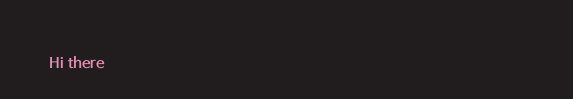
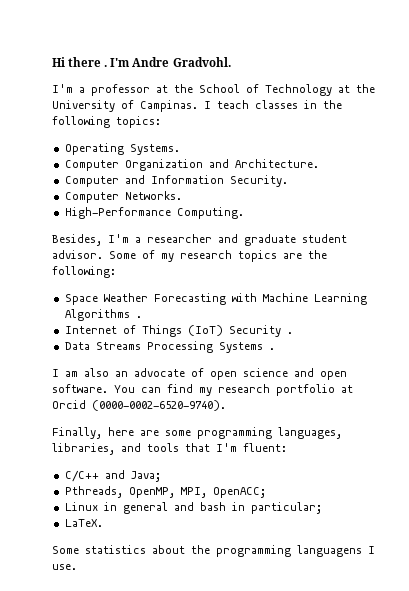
- Hi there
+ Hi there . I'm Andre Gradvohl.
+ I'm a professor at the School of Technology at the University of Campinas. I teach classes in the following topics:
+ Operating Systems.
+ Computer Organization and Architecture.
+ Computer and Information Security.
+ Computer Networks.
+ High-Performance Computing.
+ Besides, I'm a researcher and graduate student advisor. Some of my research topics are the following:
+ Space Weather Forecasting with Machine Learning Algorithms .
+ Internet of Things (IoT) Security .
+ Data Streams Processing Systems .
+ I am also an advocate of open science and open software. You can find my research portfolio at Orcid (0000-0002-6520-9740).
+ Finally, here are some programming languages, libraries, and tools that I'm fluent:
+ C/C++ and Java;
+ Pthreads, OpenMP, MPI, OpenACC;
+ Linux in general and bash in particular;
+ LaTeX.
+ Some statistics about the programming languagens I use.

